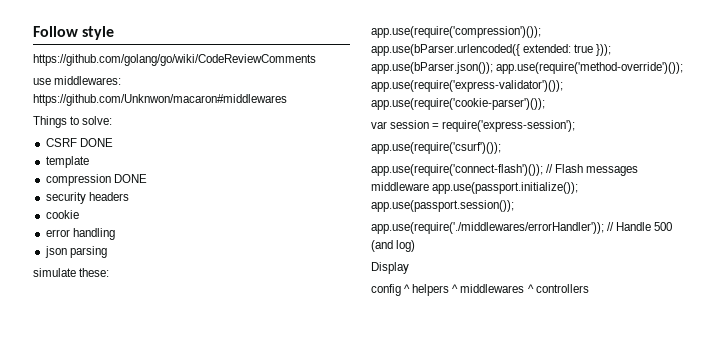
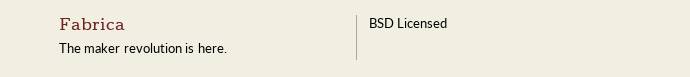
- Follow style
- https://github.com/golang/go/wiki/CodeReviewComments
- use middlewares: https://github.com/Unknwon/macaron#middlewares
- Things to solve:
- CSRF DONE
- template
- compression DONE
- security headers
- cookie
- error handling
- json parsing
- simulate these:
- app.use(require('compression')()); app.use(bParser.urlencoded({ extended: true })); app.use(bParser.json()); app.use(require('method-override')()); app.use(require('express-validator')()); app.use(require('cookie-parser')());
- var session = require('express-session');
- app.use(require('csurf')());
- app.use(require('connect-flash')()); // Flash messages middleware app.use(passport.initialize()); app.use(passport.session());
- app.use(require('./middlewares/errorHandler')); // Handle 500 (and log)
- Display
- config ^ helpers ^ middlewares ^ controllers
+ Fabrica
+ The maker revolution is here.
+ BSD Licensed

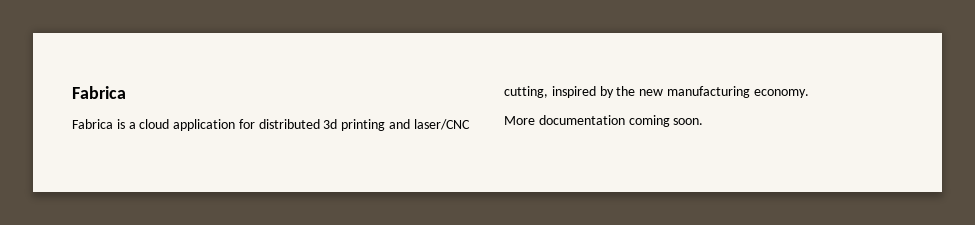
- The maker revolution is here.
- BSD Licensed
+ Fabrica is a cloud application for distributed 3d printing and laser/CNC cutting, inspired by the new manufacturing economy.
+ More documentation coming soon.

